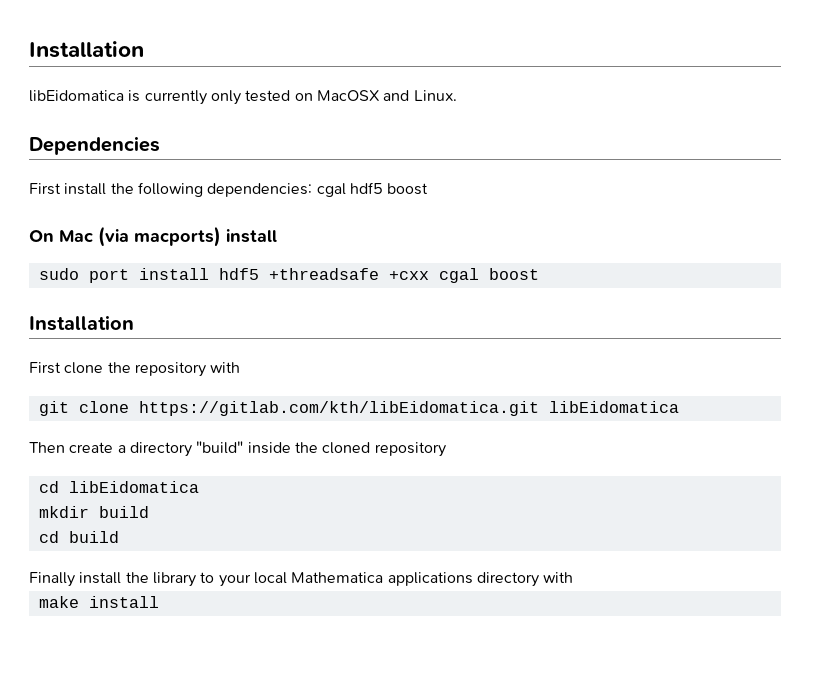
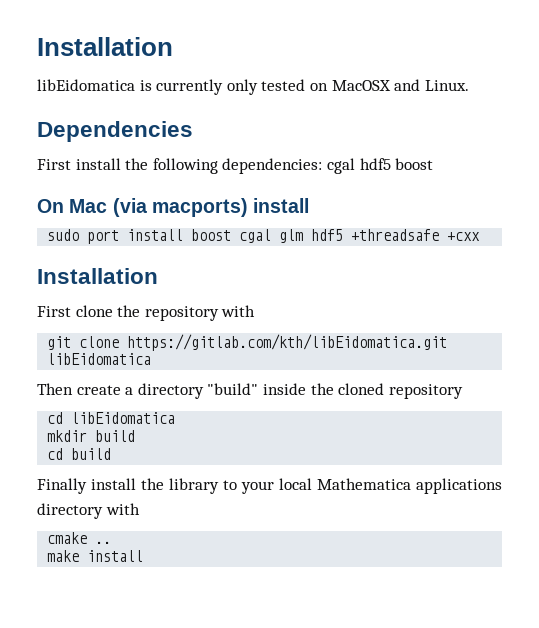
- sudo port install hdf5 +threadsafe +cxx cgal boost
+ sudo port install boost cgal glm hdf5 +threadsafe +cxx
+ cmake ..

